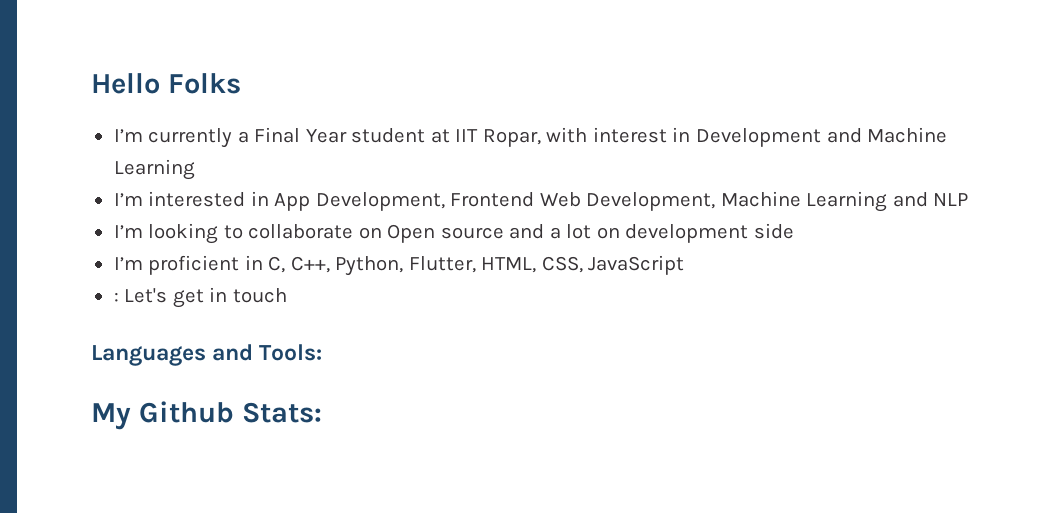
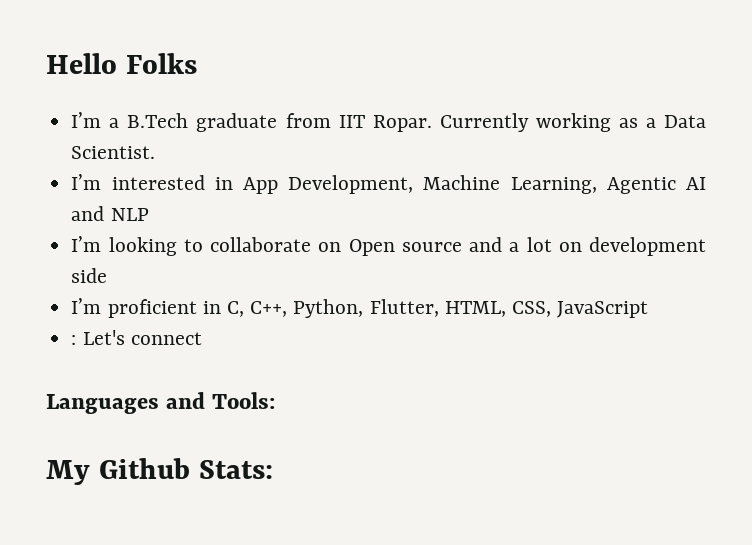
- I’m currently a Final Year student at IIT Ropar, with interest in Development and Machine Learning
+ I’m a B.Tech graduate from IIT Ropar. Currently working as a Data Scientist.
- I’m interested in App Development, Frontend Web Development, Machine Learning and NLP
+ I’m interested in App Development, Machine Learning, Agentic AI and NLP
- : Let's get in touch
+ : Let's connect

